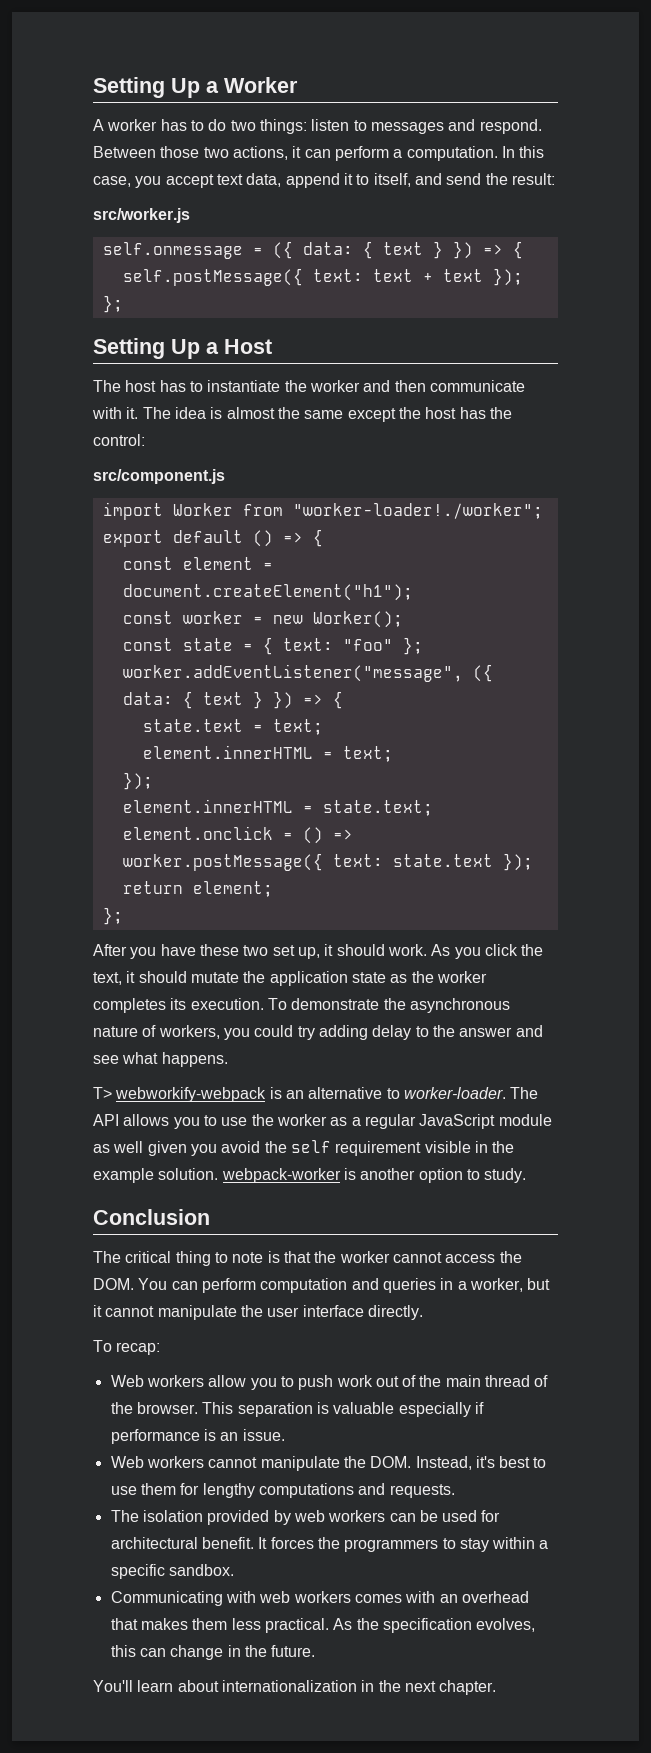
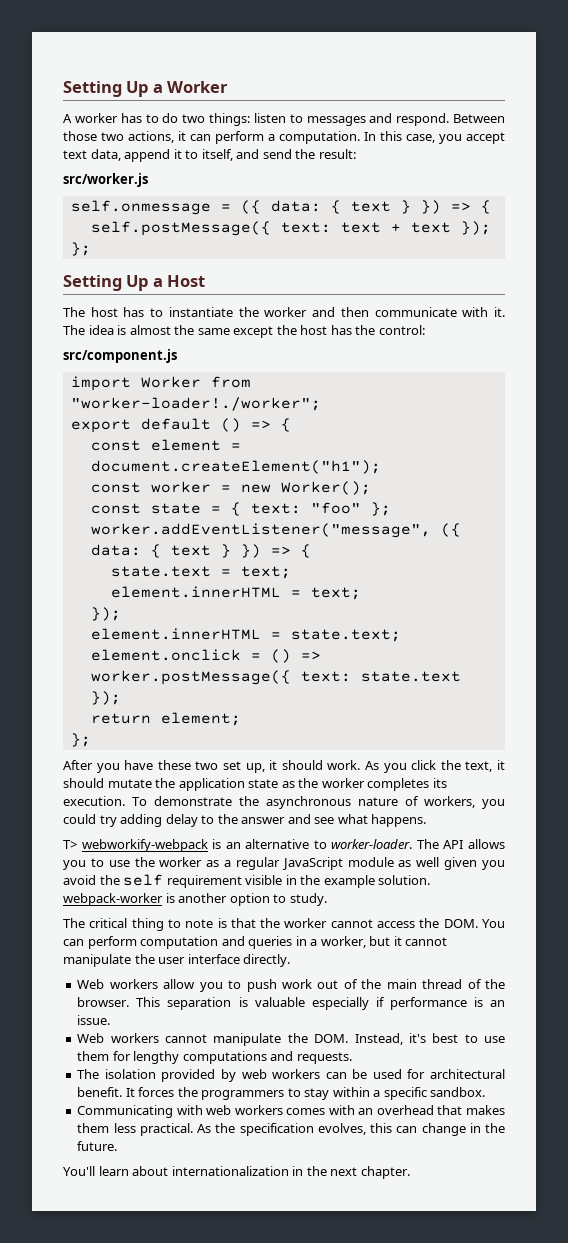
- Conclusion
- To recap:

